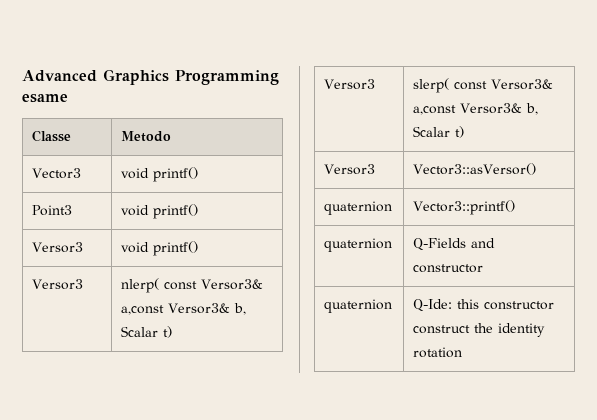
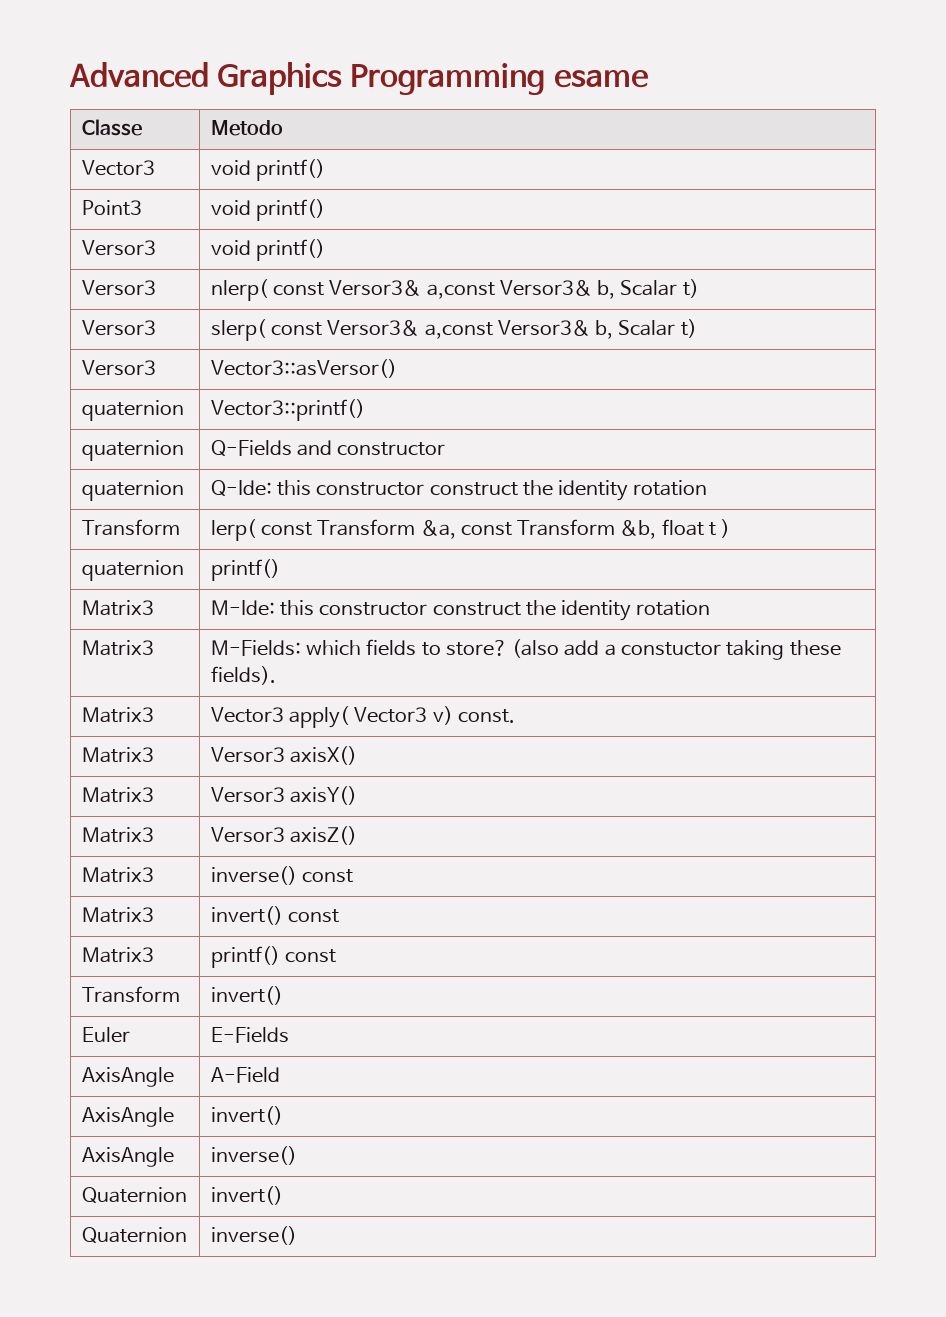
+ Transform | lerp( const Transform &a, const Transform &b, float t )
+ quaternion | printf()
+ Matrix3 | M-Ide: this constructor construct the identity rotation
+ Matrix3 | M-Fields: which fields to store? (also add a constuctor taking these fields).
+ Matrix3 | Vector3 apply( Vector3 v) const.
+ Matrix3 | Versor3 axisX()
+ Matrix3 | Versor3 axisY()
+ Matrix3 | Versor3 axisZ()
+ Matrix3 | inverse() const
+ Matrix3 | invert() const
+ Matrix3 | printf() const
+ Transform | invert()
+ Euler | E-Fields
+ AxisAngle | A-Field
+ AxisAngle | invert()
+ AxisAngle | inverse()
+ Quaternion | invert()
+ Quaternion | inverse()

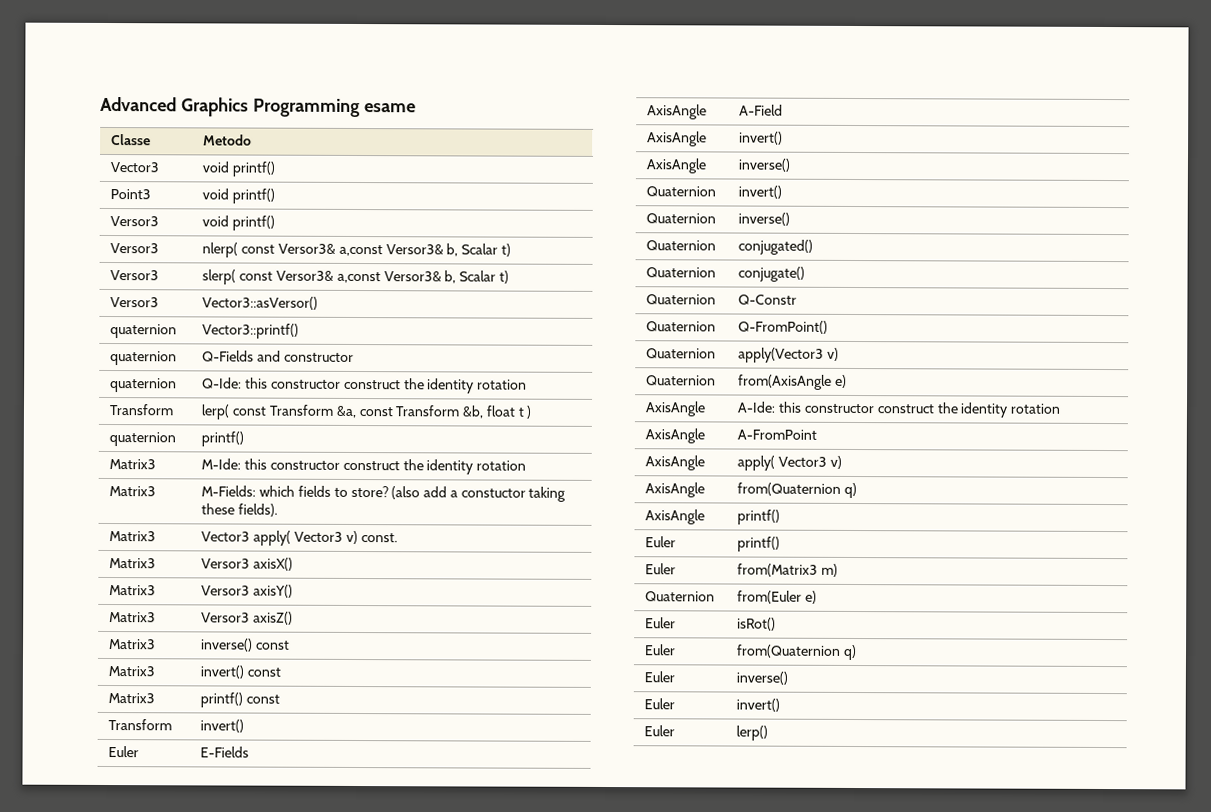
+ Quaternion | conjugated()
+ Quaternion | conjugate()
+ Quaternion | Q-Constr
+ Quaternion | Q-FromPoint()
+ Quaternion | apply(Vector3 v)
+ Quaternion | from(AxisAngle e)
+ AxisAngle | A-Ide: this constructor construct the identity rotation
+ AxisAngle | A-FromPoint
+ AxisAngle | apply( Vector3 v)
+ AxisAngle | from(Quaternion q)
+ AxisAngle | printf()
+ Euler | printf()
+ Euler | from(Matrix3 m)
+ Quaternion | from(Euler e)
+ Euler | isRot()
+ Euler | from(Quaternion q)
+ Euler | inverse()
+ Euler | invert()
+ Euler | lerp()

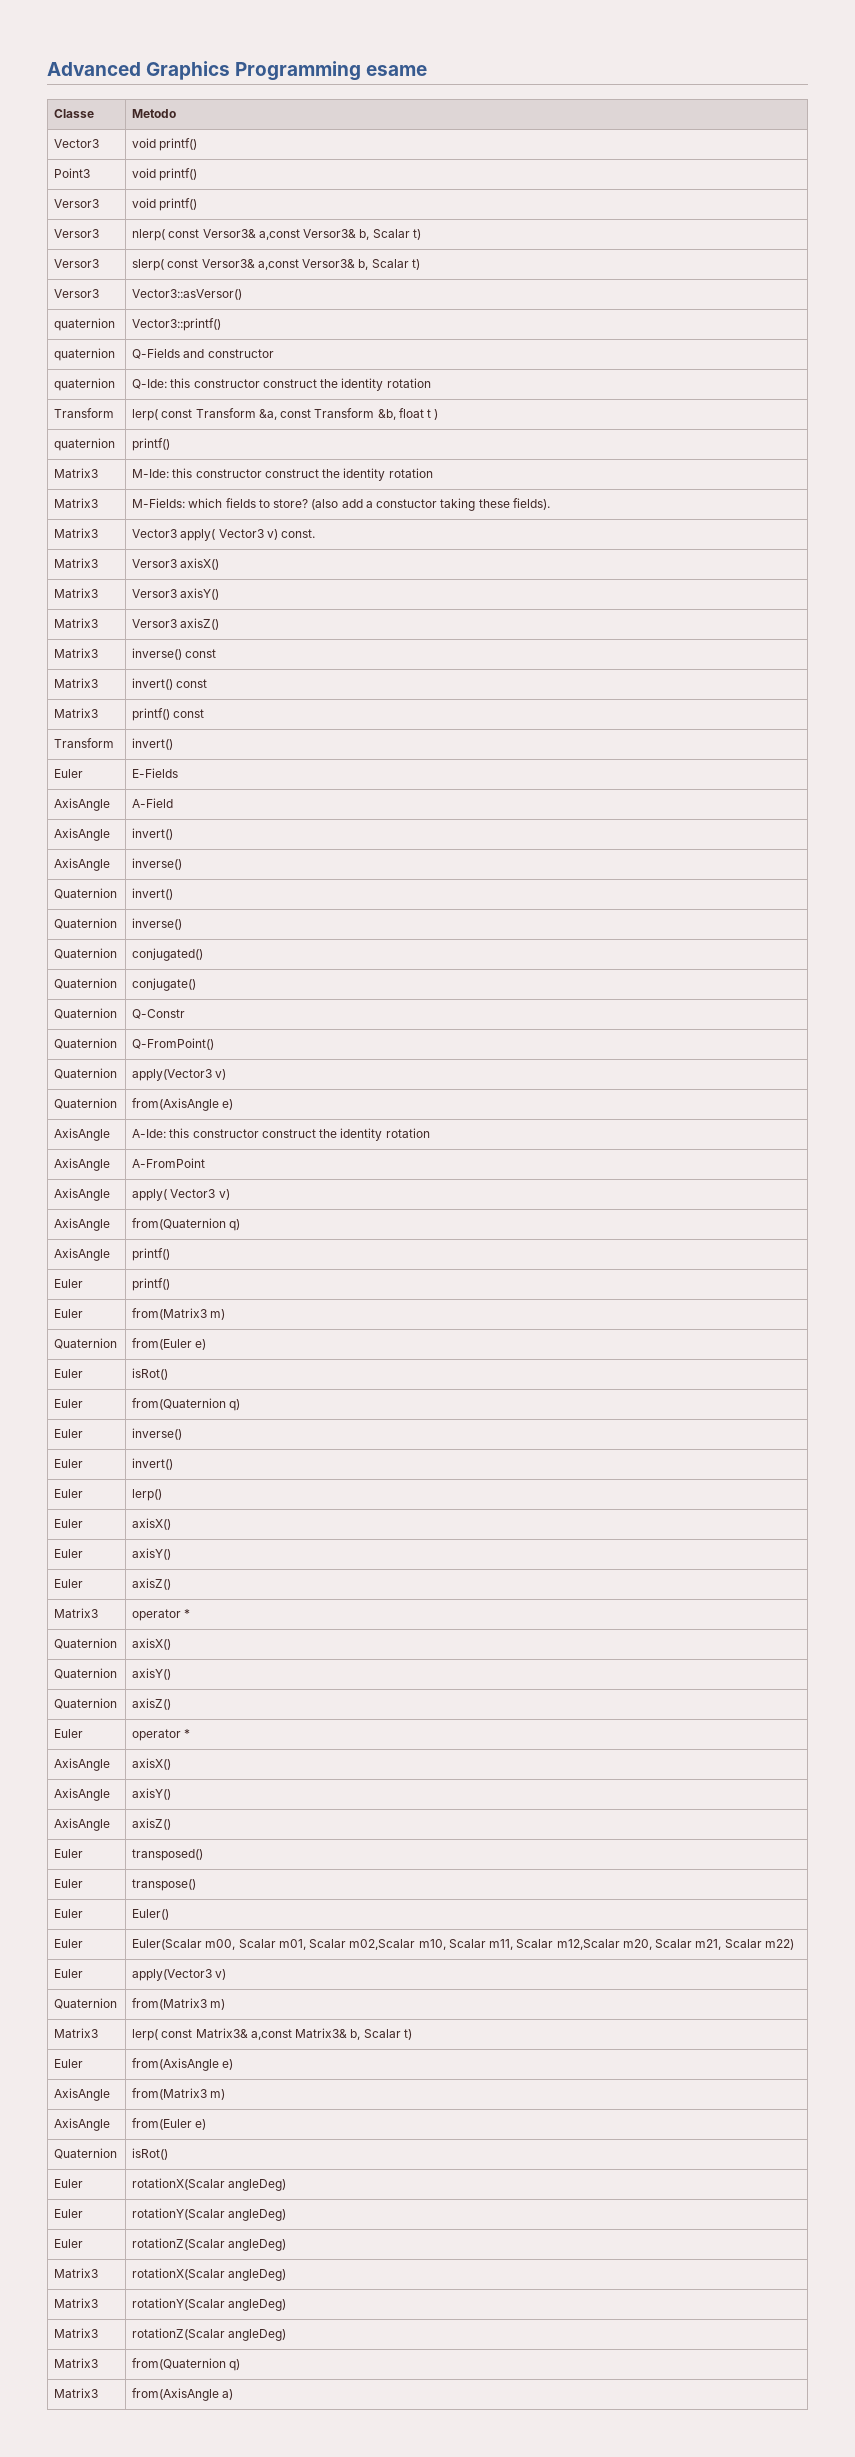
+ Euler | axisX()
+ Euler | axisY()
+ Euler | axisZ()
+ Matrix3 | operator *
+ Quaternion | axisX()
+ Quaternion | axisY()
+ Quaternion | axisZ()
+ Euler | operator *
+ AxisAngle | axisX()
+ AxisAngle | axisY()
+ AxisAngle | axisZ()
+ Euler | transposed()
+ Euler | transpose()
+ Euler | Euler()
+ Euler | Euler(Scalar m00, Scalar m01, Scalar m02,Scalar m10, Scalar m11, Scalar m12,Scalar m20, Scalar m21, Scalar m22)
+ Euler | apply(Vector3 v)
+ Quaternion | from(Matrix3 m)
+ Matrix3 | lerp( const Matrix3& a,const Matrix3& b, Scalar t)
+ Euler | from(AxisAngle e)
+ AxisAngle | from(Matrix3 m)
+ AxisAngle | from(Euler e)
+ Quaternion | isRot()
+ Euler | rotationX(Scalar angleDeg)
+ Euler | rotationY(Scalar angleDeg)
+ Euler | rotationZ(Scalar angleDeg)
+ Matrix3 | rotationX(Scalar angleDeg)
+ Matrix3 | rotationY(Scalar angleDeg)
+ Matrix3 | rotationZ(Scalar angleDeg)
+ Matrix3 | from(Quaternion q)
+ Matrix3 | from(AxisAngle a)

